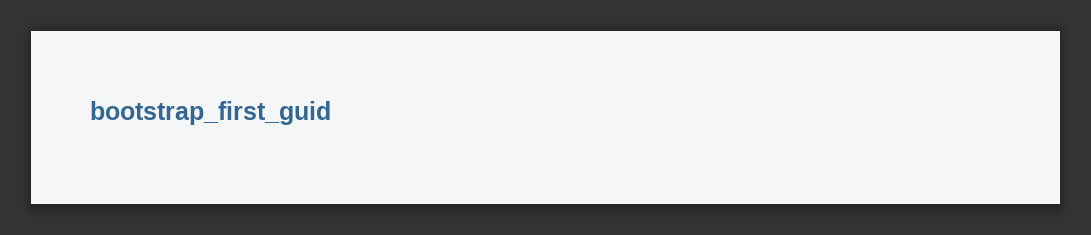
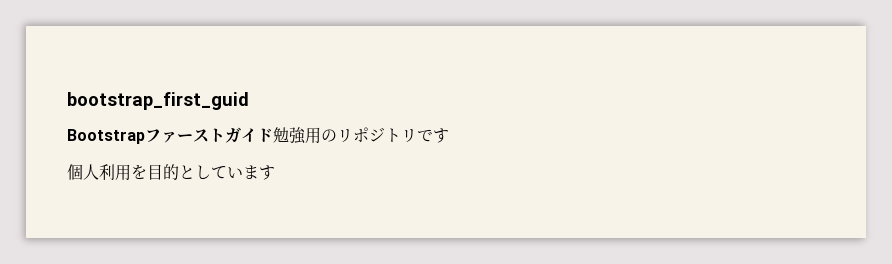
+ Bootstrapファーストガイド勉強用のリポジトリです
+ 個人利用を目的としています

